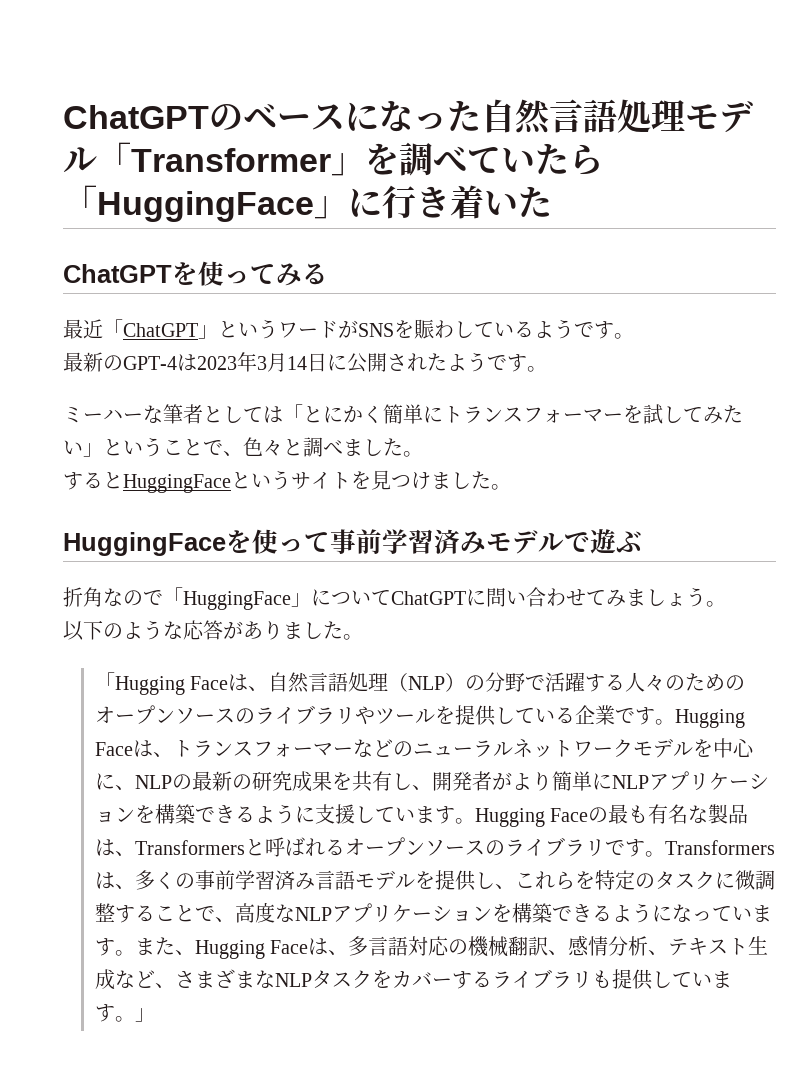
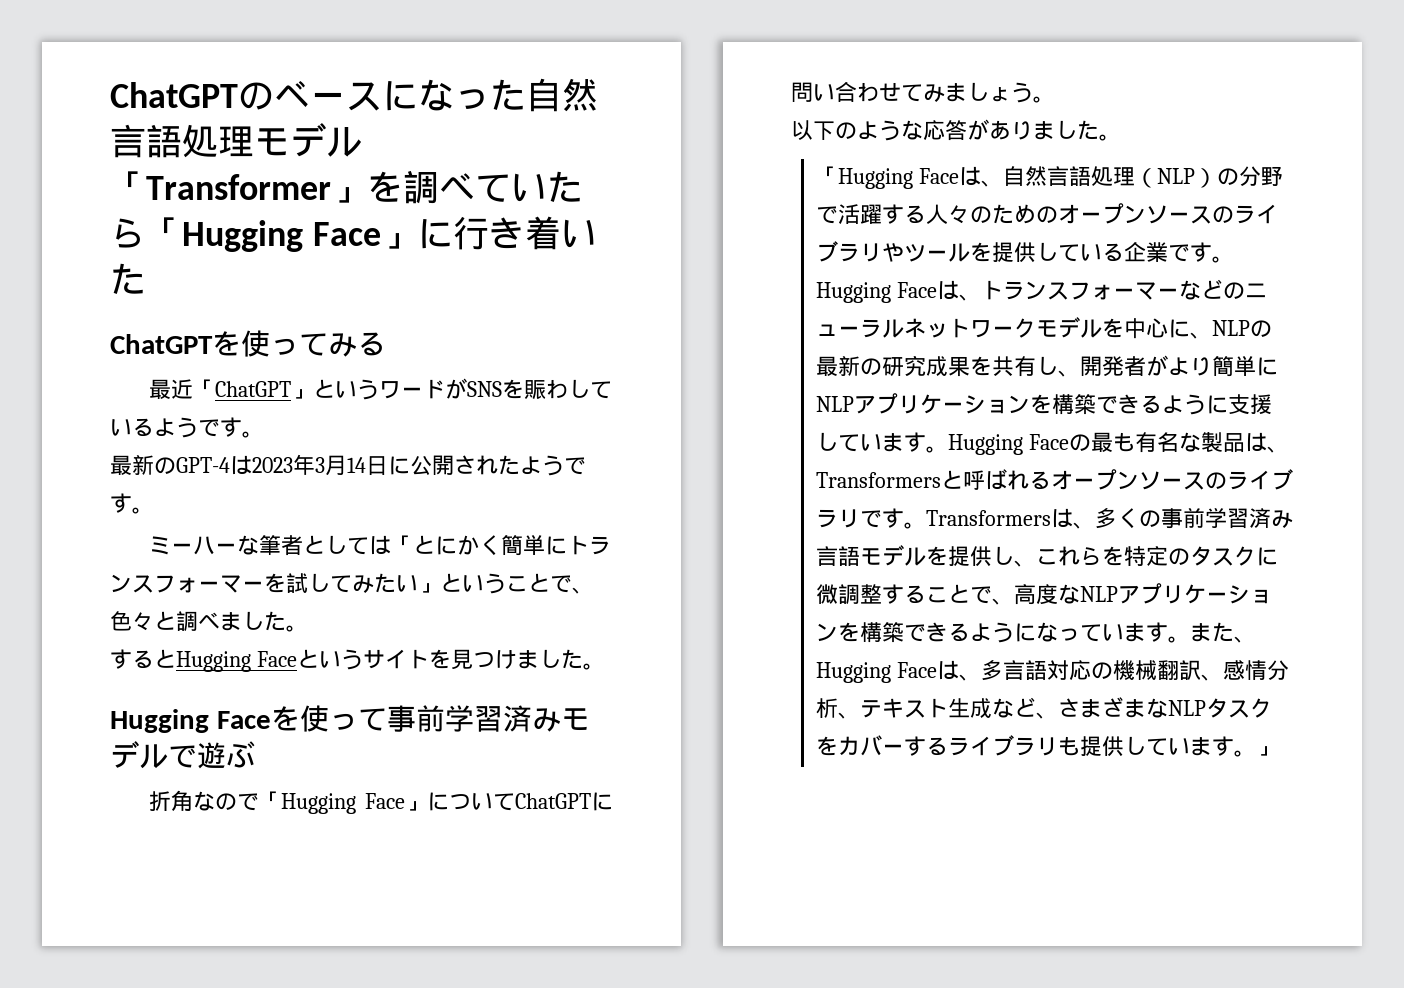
- ChatGPTのベースになった自然言語処理モデル「Transformer」を調べていたら「HuggingFace」に行き着いた
+ ChatGPTのベースになった自然言語処理モデル「Transformer」を調べていたら「Hugging Face」に行き着いた
- するとHuggingFaceというサイトを見つけました。
+ するとHugging Faceというサイトを見つけました。
- HuggingFaceを使って事前学習済みモデルで遊ぶ
+ Hugging Faceを使って事前学習済みモデルで遊ぶ
- 折角なので「HuggingFace」についてChatGPTに問い合わせてみましょう。
+ 折角なので「Hugging Face」についてChatGPTに問い合わせてみましょう。

